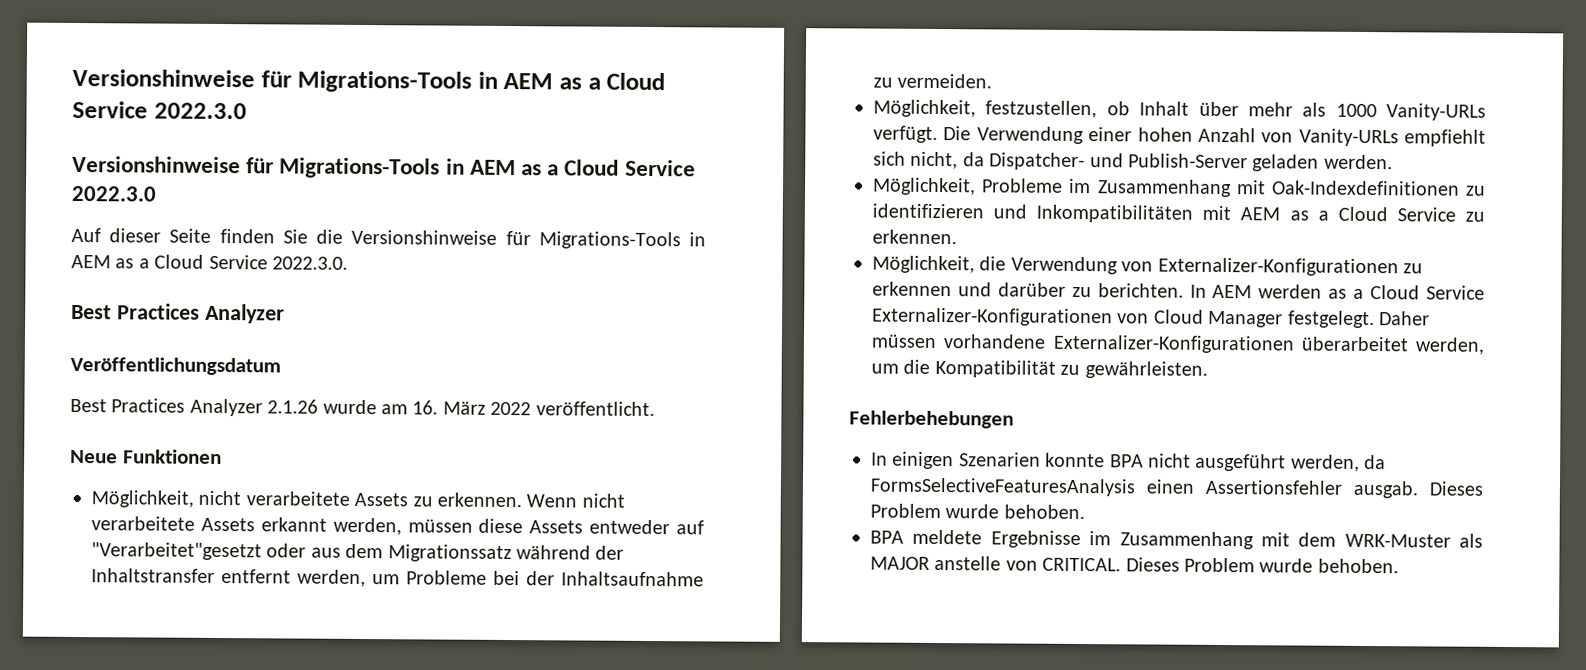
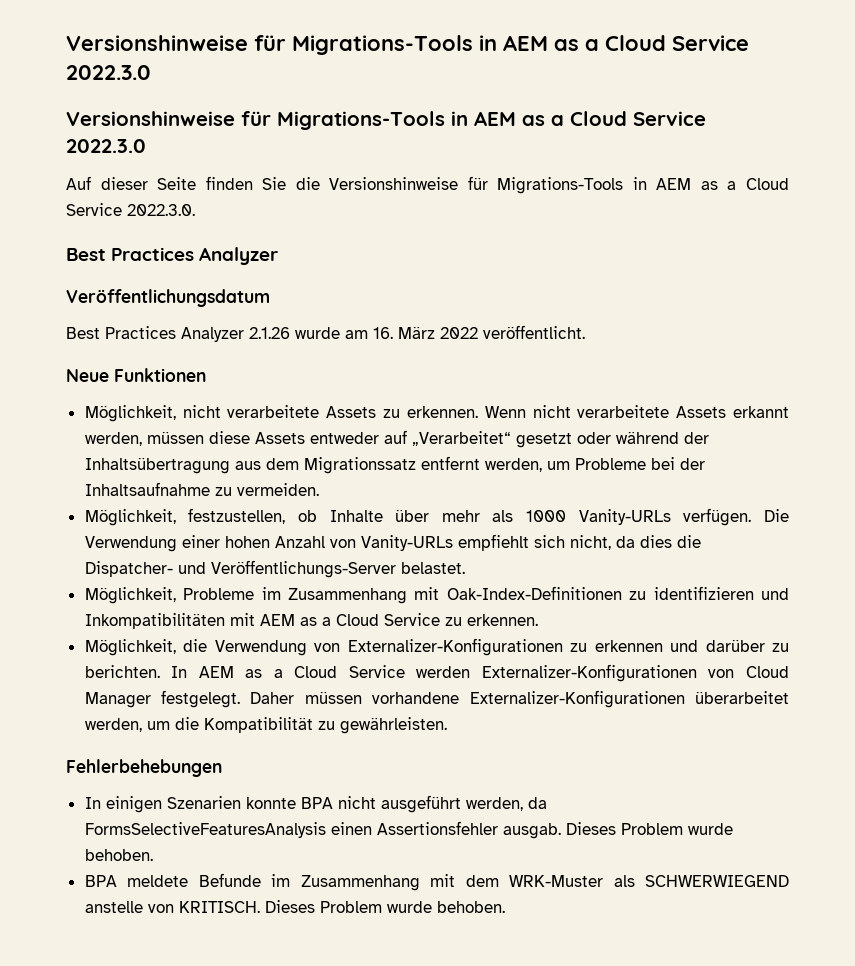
- Wenn nicht verarbeitete Assets erkannt werden, müssen diese Assets entweder auf "Verarbeitet"gesetzt oder aus dem Migrationssatz während der Inhaltstransfer entfernt werden, um Probleme bei der Inhaltsaufnahme zu vermeiden.
+ Wenn nicht verarbeitete Assets erkannt werden, müssen diese Assets entweder auf „Verarbeitet“ gesetzt oder während der Inhaltsübertragung aus dem Migrationssatz entfernt werden, um Probleme bei der Inhaltsaufnahme zu vermeiden.
- Möglichkeit, festzustellen, ob Inhalt über mehr als 1000 Vanity-URLs verfügt.
+ Möglichkeit, festzustellen, ob Inhalte über mehr als 1000 Vanity-URLs verfügen.
- Die Verwendung einer hohen Anzahl von Vanity-URLs empfiehlt sich nicht, da Dispatcher- und Publish-Server geladen werden.
+ Die Verwendung einer hohen Anzahl von Vanity-URLs empfiehlt sich nicht, da dies die Dispatcher- und Veröffentlichungs-Server belastet.
- Möglichkeit, Probleme im Zusammenhang mit Oak-Indexdefinitionen zu identifizieren und Inkompatibilitäten mit AEM as a Cloud Service zu erkennen.
+ Möglichkeit, Probleme im Zusammenhang mit Oak-Index-Definitionen zu identifizieren und Inkompatibilitäten mit AEM as a Cloud Service zu erkennen.
- In AEM werden as a Cloud Service Externalizer-Konfigurationen von Cloud Manager festgelegt.
+ In AEM as a Cloud Service werden Externalizer-Konfigurationen von Cloud Manager festgelegt.
- BPA meldete Ergebnisse im Zusammenhang mit dem WRK-Muster als MAJOR anstelle von CRITICAL.
+ BPA meldete Befunde im Zusammenhang mit dem WRK-Muster als SCHWERWIEGEND anstelle von KRITISCH.

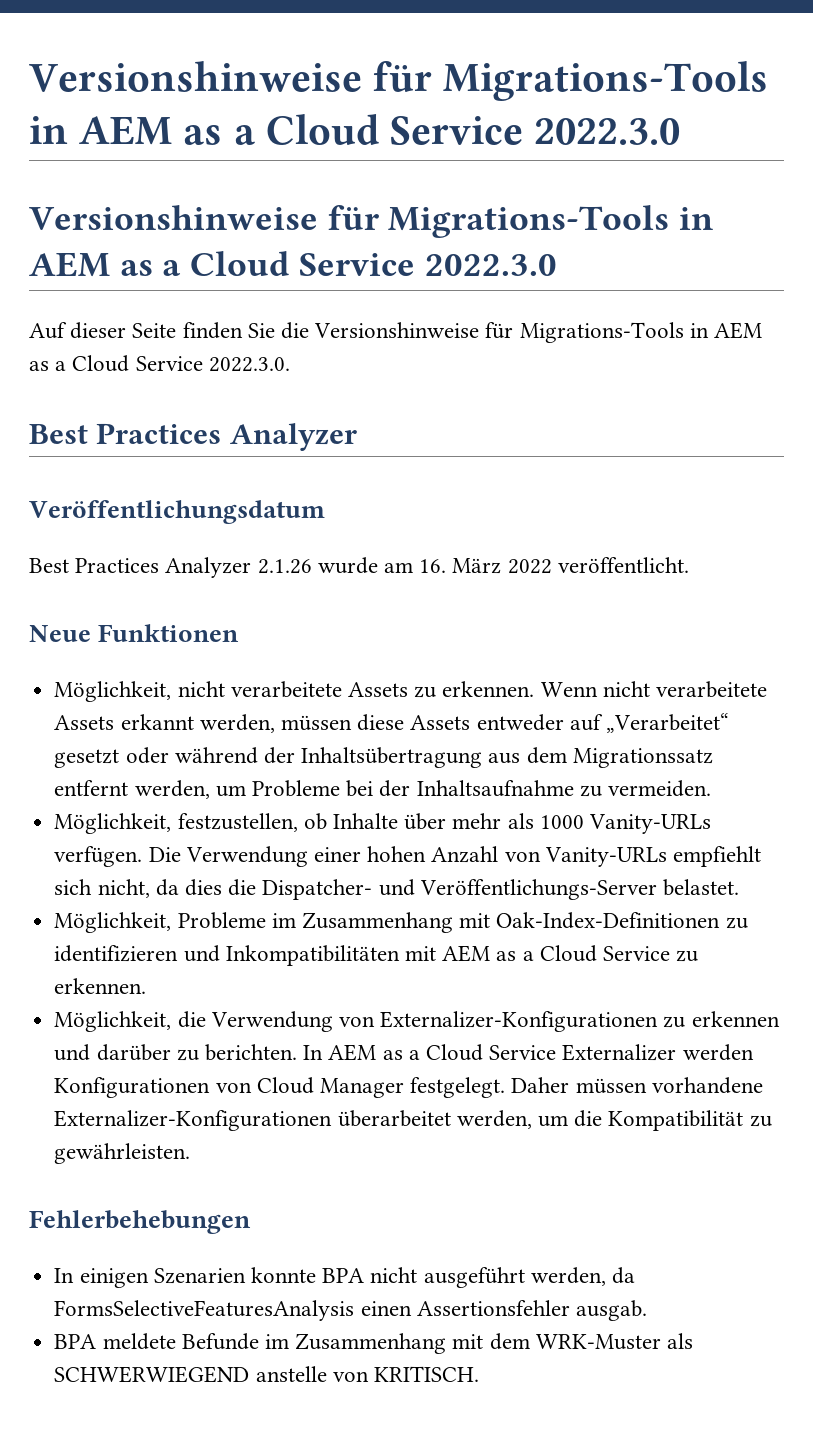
- In AEM as a Cloud Service werden Externalizer-Konfigurationen von Cloud Manager festgelegt.
+ In AEM as a Cloud Service Externalizer werden Konfigurationen von Cloud Manager festgelegt.
- In einigen Szenarien konnte BPA nicht ausgeführt werden, da FormsSelectiveFeaturesAnalysis einen Assertionsfehler ausgab. Dieses Problem wurde behoben.
+ In einigen Szenarien konnte BPA nicht ausgeführt werden, da FormsSelectiveFeaturesAnalysis einen Assertionsfehler ausgab.
- BPA meldete Befunde im Zusammenhang mit dem WRK-Muster als SCHWERWIEGEND anstelle von KRITISCH. Dieses Problem wurde behoben.
+ BPA meldete Befunde im Zusammenhang mit dem WRK-Muster als SCHWERWIEGEND anstelle von KRITISCH.

